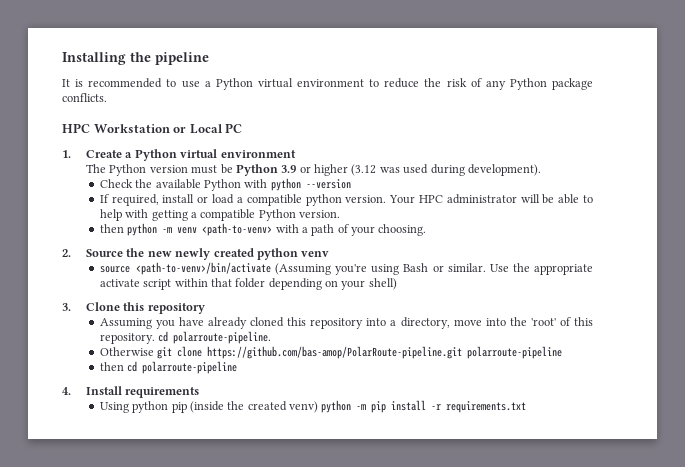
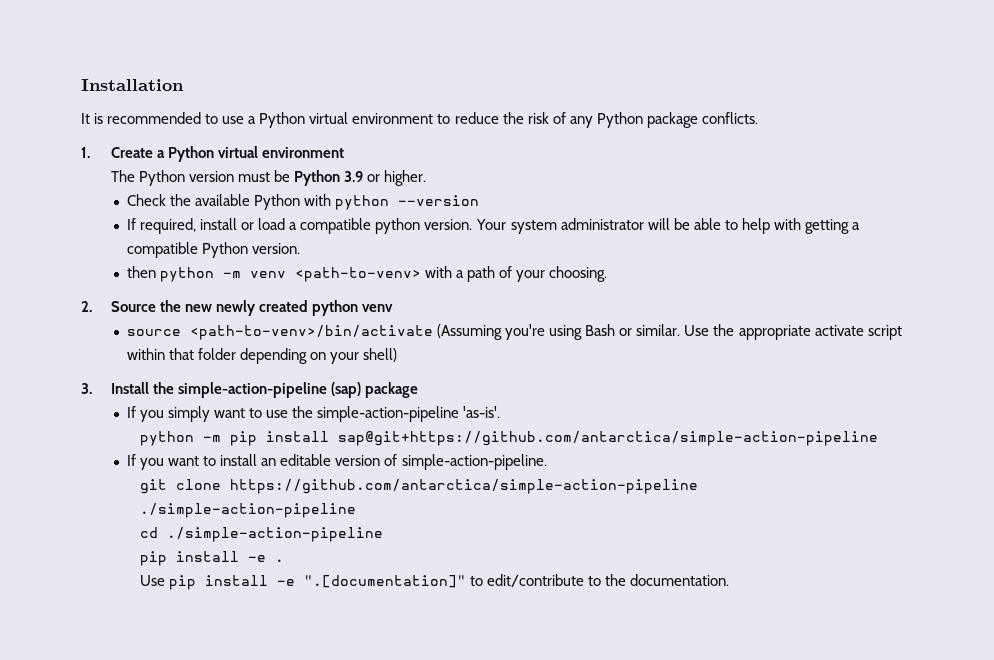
- Installing the pipeline
+ Installation
- HPC Workstation or Local PC
- The Python version must be Python 3.9 or higher (3.12 was used during development).
+ The Python version must be Python 3.9 or higher.
- Your HPC administrator will be able to help with getting a compatible Python version.
+ Your system administrator will be able to help with getting a compatible Python version.
- 3. Clone this repository
- Assuming you have already cloned this repository into a directory, move into the 'root' of this repository. cd polarroute-pipeline.
- Otherwise git clone https://github.com/bas-amop/PolarRoute-pipeline.git polarroute-pipeline
- then cd polarroute-pipeline
- 4. Install requirements
- Using python pip (inside the created venv) python -m pip install -r requirements.txt
+ 3. Install the simple-action-pipeline (sap) package
+ If you simply want to use the simple-action-pipeline 'as-is'.
+ python -m pip install sap@git+https://github.com/antarctica/simple-action-pipeline
+ If you want to install an editable version of simple-action-pipeline.
+ git clone https://github.com/antarctica/simple-action-pipeline ./simple-action-pipeline
+ cd ./simple-action-pipeline
+ pip install -e .
+ Use pip install -e ".[documentation]" to edit/contribute to the documentation.

